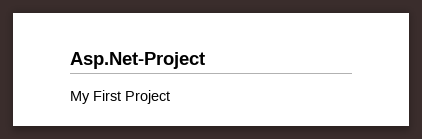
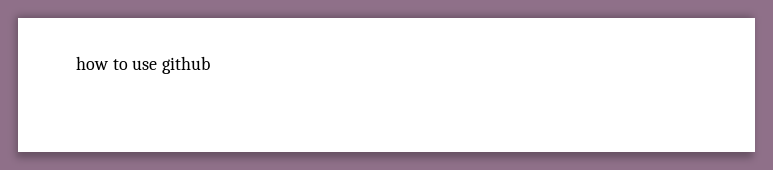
- Asp.Net-Project
- My First Project
+ how to use github

